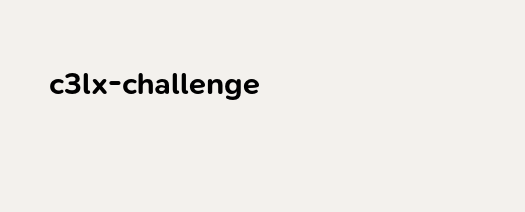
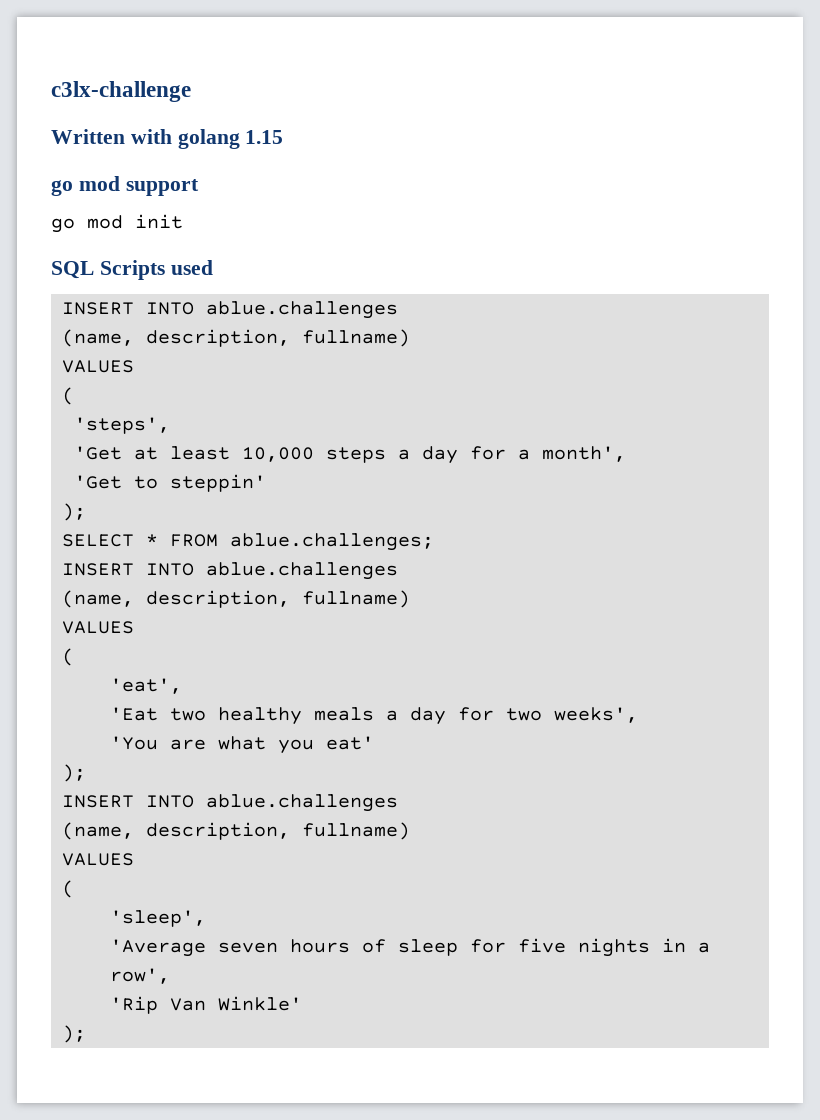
+ Written with golang 1.15
+ go mod support
+ go mod init
+ SQL Scripts used
+ INSERT INTO ablue.challenges
+ (name, description, fullname)
+ VALUES
+ (
+ 'steps',
+ 'Get at least 10,000 steps a day for a month',
+ 'Get to steppin'
+ );
+ SELECT * FROM ablue.challenges;
+ INSERT INTO ablue.challenges
+ (name, description, fullname)
+ VALUES
+ (
+ 'eat',
+ 'Eat two healthy meals a day for two weeks',
+ 'You are what you eat'
+ );
+ INSERT INTO ablue.challenges
+ (name, description, fullname)
+ VALUES
+ (
+ 'sleep',
+ 'Average seven hours of sleep for five nights in a row',
+ 'Rip Van Winkle'
+ );

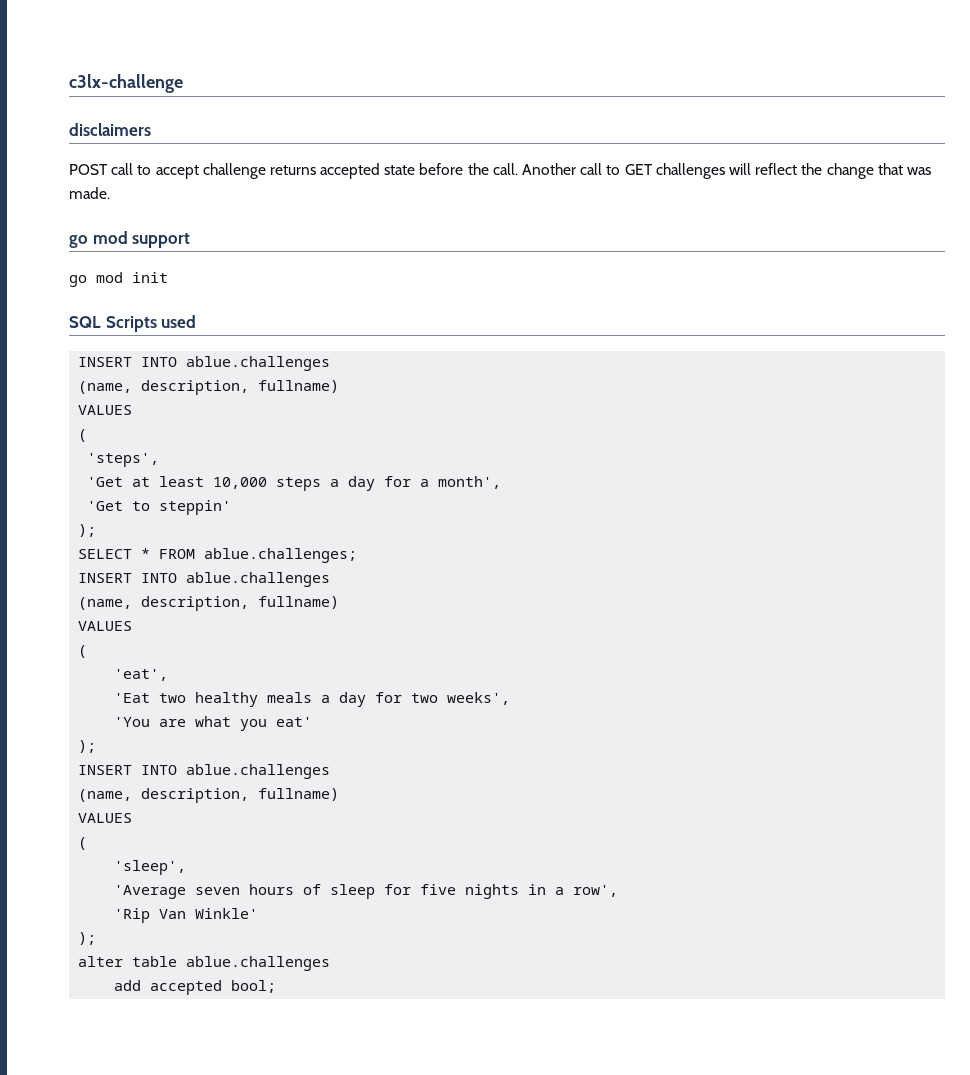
- Written with golang 1.15
+ disclaimers
+ POST call to accept challenge returns accepted state before the call. Another call to GET challenges will reflect the change that was made.
+ alter table ablue.challenges
+ add accepted bool;

